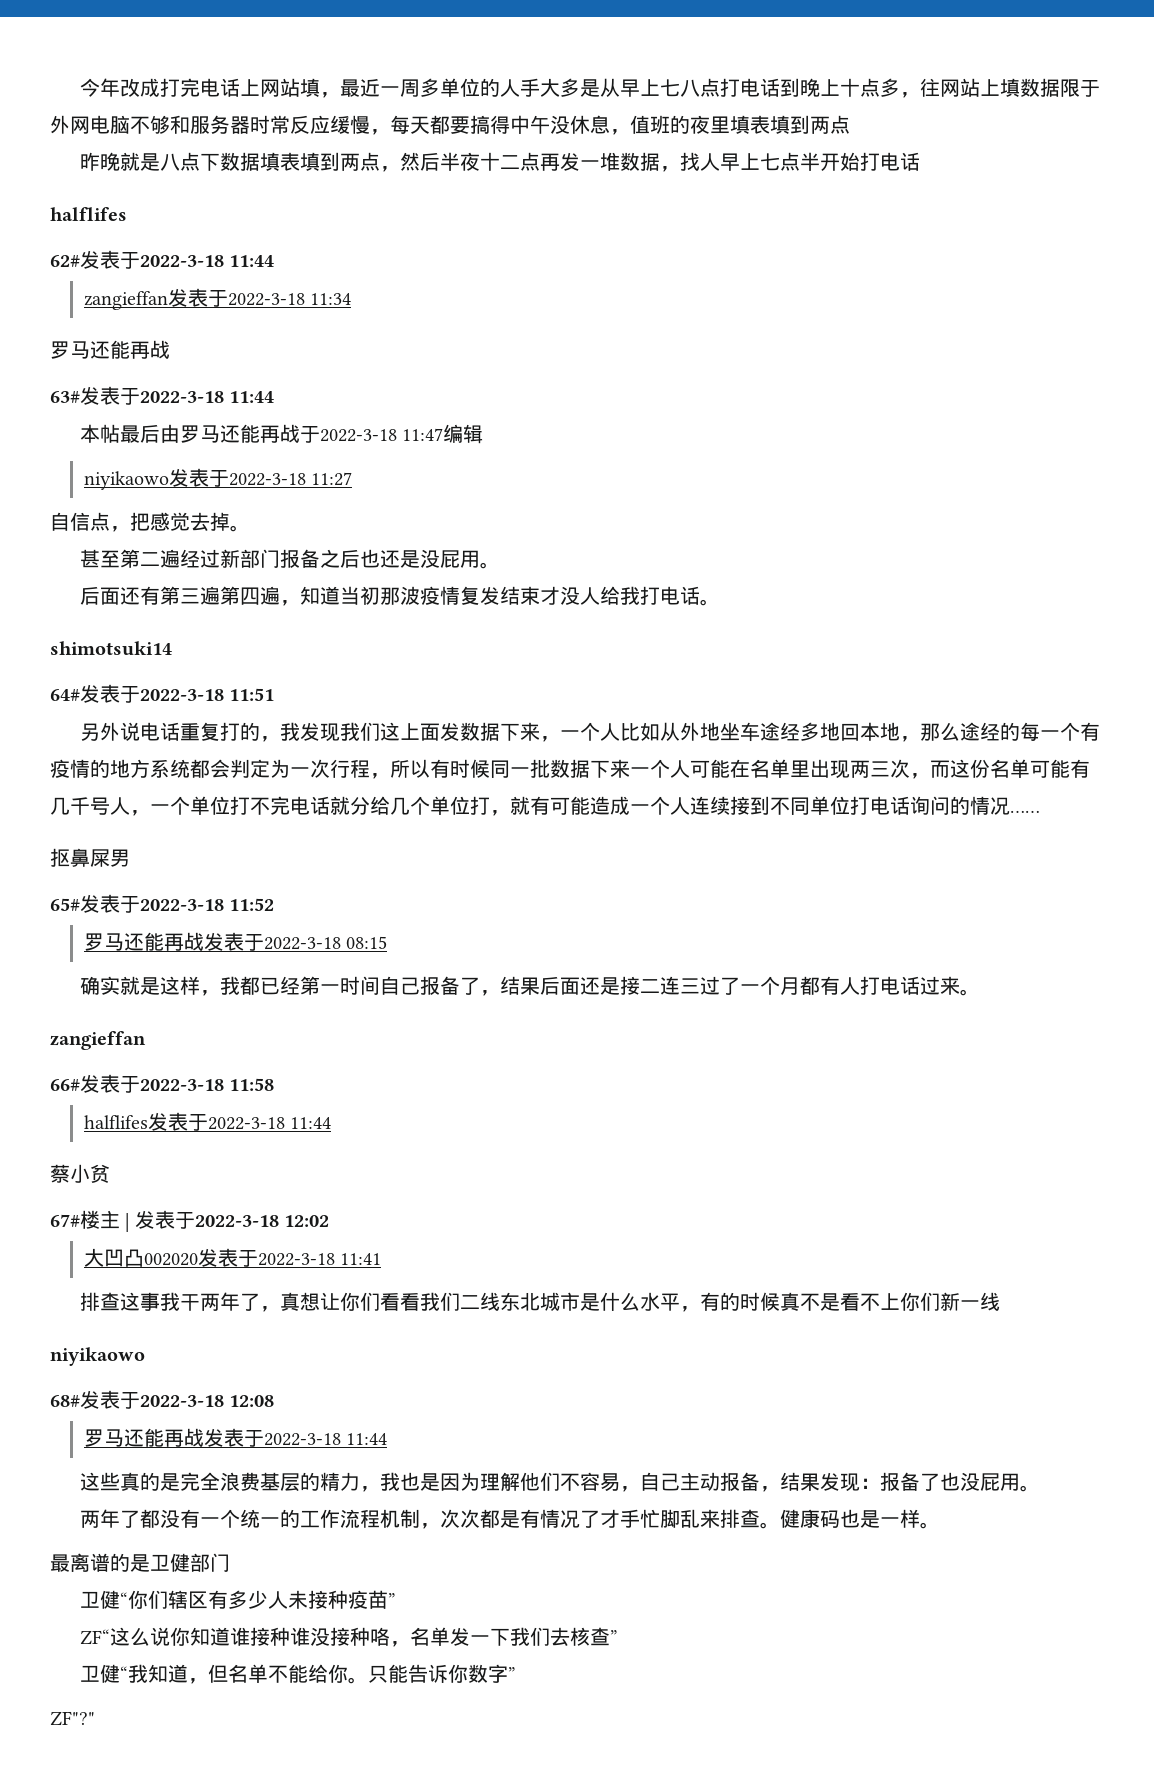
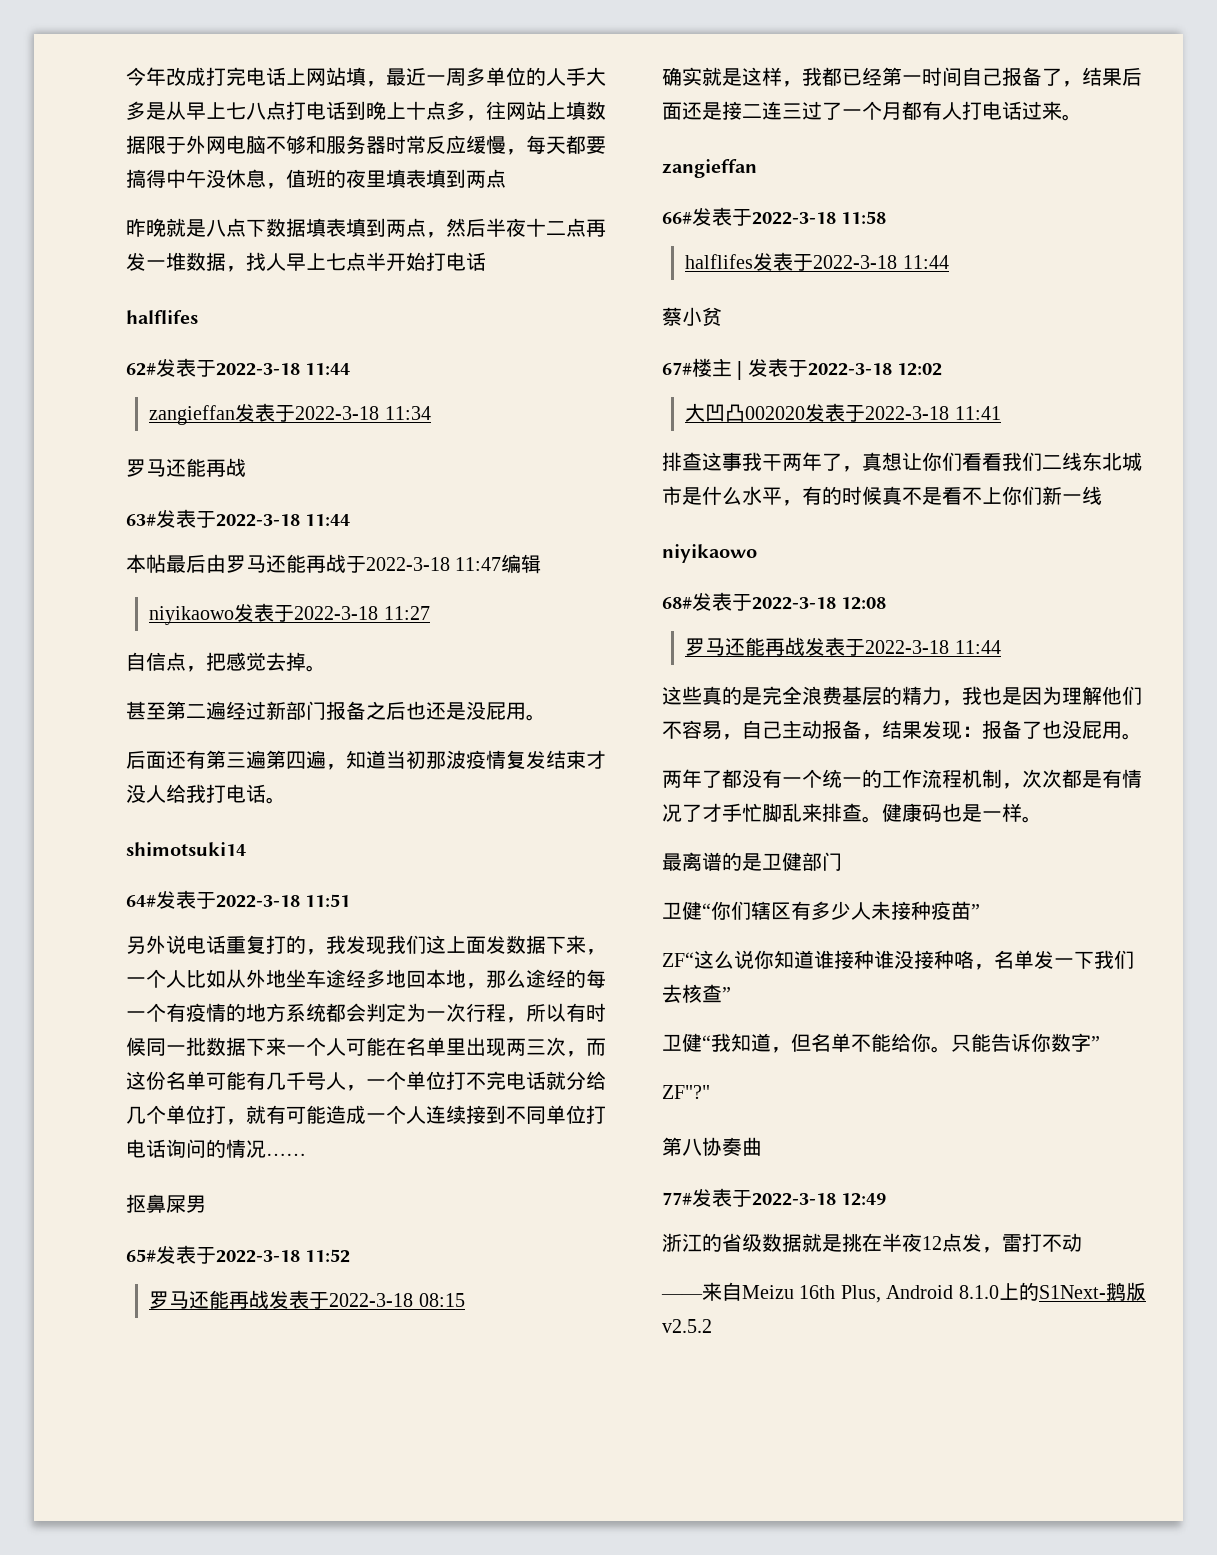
+ 第八协奏曲
+ 77#发表于2022-3-18 12:49
+ 浙江的省级数据就是挑在半夜12点发，雷打不动
+ ——来自Meizu 16th Plus, Android 8.1.0上的S1Next-鹅版v2.5.2

